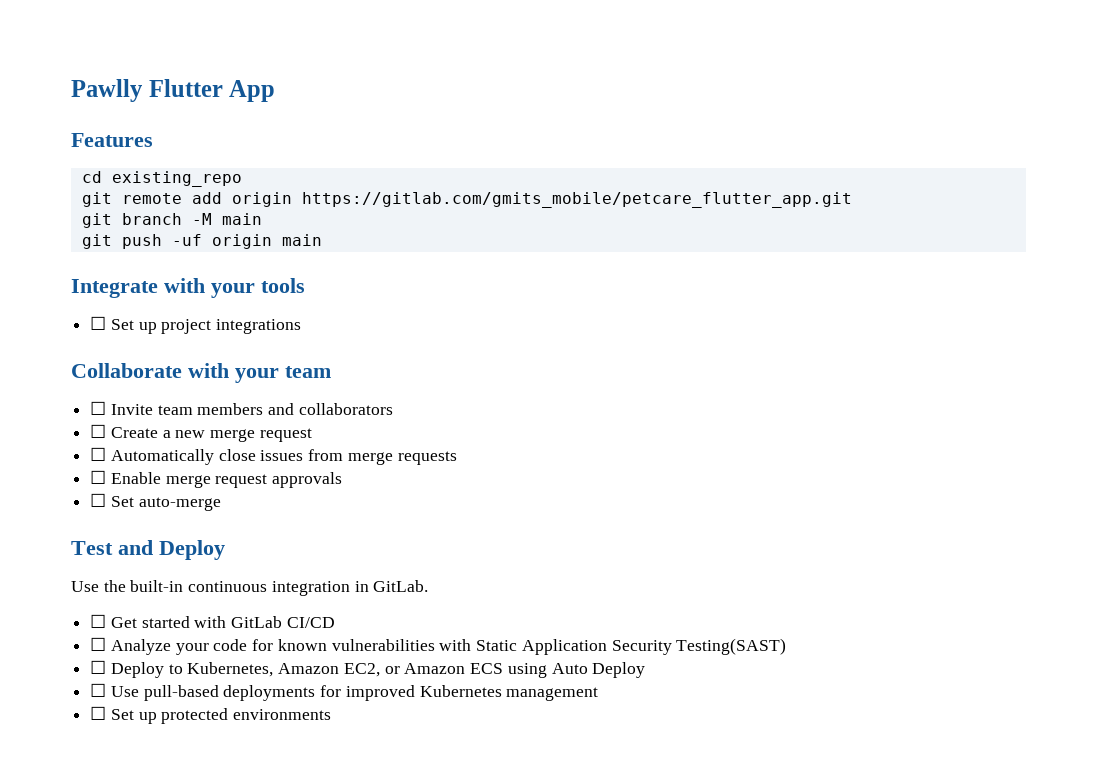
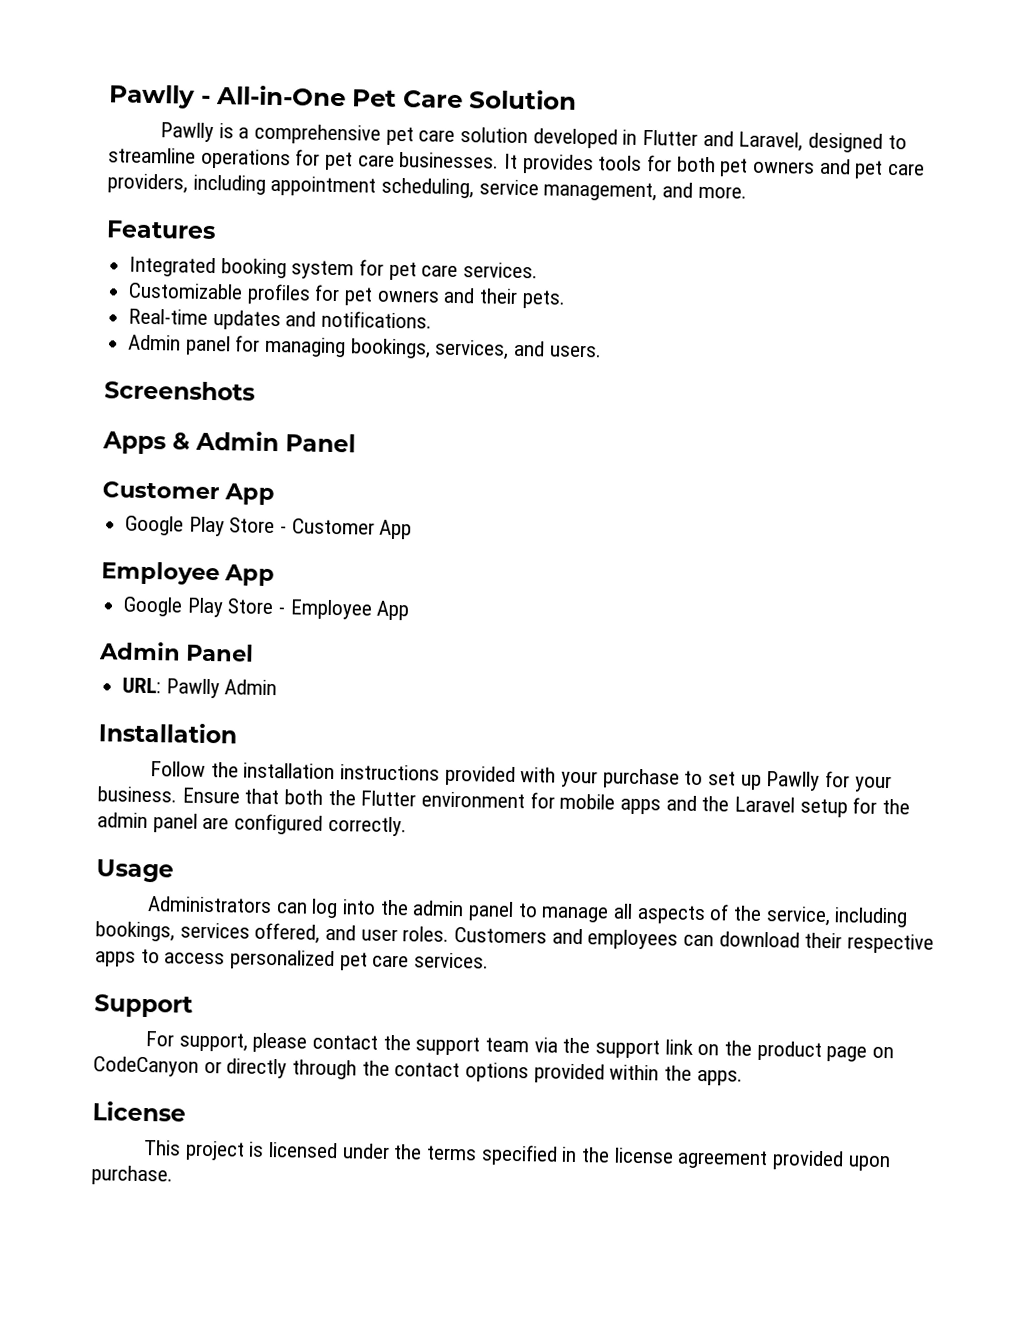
- Pawlly Flutter App
+ Pawlly - All-in-One Pet Care Solution
+ Pawlly is a comprehensive pet care solution developed in Flutter and Laravel, designed to streamline operations for pet care businesses. It provides tools for both pet owners and pet care providers, including appointment scheduling, service management, and more.
  Features
- cd existing_repo
- git remote add origin https://gitlab.com/gmits_mobile/petcare_flutter_app.git
- git branch -M main
- git push -uf origin main
- Integrate with your tools
- ☐ Set up project integrations
- Collaborate with your team
- ☐ Invite team members and collaborators
- ☐ Create a new merge request
- ☐ Automatically close issues from merge requests
- ☐ Enable merge request approvals
- ☐ Set auto-merge
- Test and Deploy
- Use the built-in continuous integration in GitLab.
- ☐ Get started with GitLab CI/CD
- ☐ Analyze your code for known vulnerabilities with Static Application Security Testing(SAST)
- ☐ Deploy to Kubernetes, Amazon EC2, or Amazon ECS using Auto Deploy
- ☐ Use pull-based deployments for improved Kubernetes management
- ☐ Set up protected environments
+ Integrated booking system for pet care services.
+ Customizable profiles for pet owners and their pets.
+ Real-time updates and notifications.
+ Admin panel for managing bookings, services, and users.
+ Screenshots
+ Apps & Admin Panel
+ Customer App
+ Google Play Store - Customer App
+ Employee App
+ Google Play Store - Employee App
+ Admin Panel
+ URL: Pawlly Admin
+ Installation
+ Follow the installation instructions provided with your purchase to set up Pawlly for your business. Ensure that both the Flutter environment for mobile apps and the Laravel setup for the admin panel are configured correctly.
+ Usage
+ Administrators can log into the admin panel to manage all aspects of the service, including bookings, services offered, and user roles. Customers and employees can download their respective apps to access personalized pet care services.
+ Support
+ For support, please contact the support team via the support link on the product page on CodeCanyon or directly through the contact options provided within the apps.
+ License
+ This project is licensed under the terms specified in the license agreement provided upon purchase.

